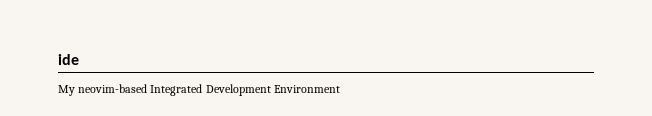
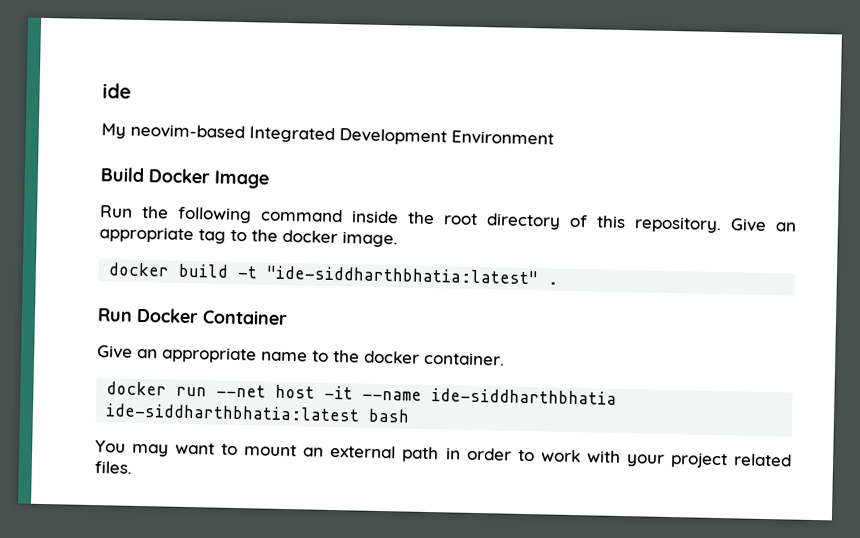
+ Build Docker Image
+ Run the following command inside the root directory of this repository. Give an appropriate tag to the docker image.
+ docker build -t "ide-siddharthbhatia:latest" .
+ Run Docker Container
+ Give an appropriate name to the docker container.
+ docker run --net host -it --name ide-siddharthbhatia ide-siddharthbhatia:latest bash
+ You may want to mount an external path in order to work with your project related files.

